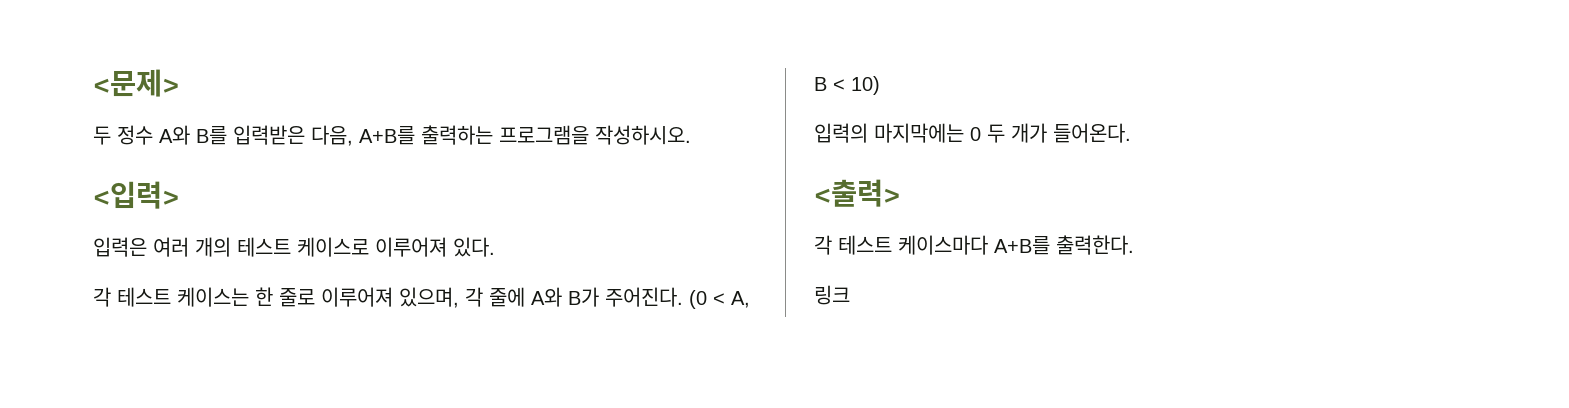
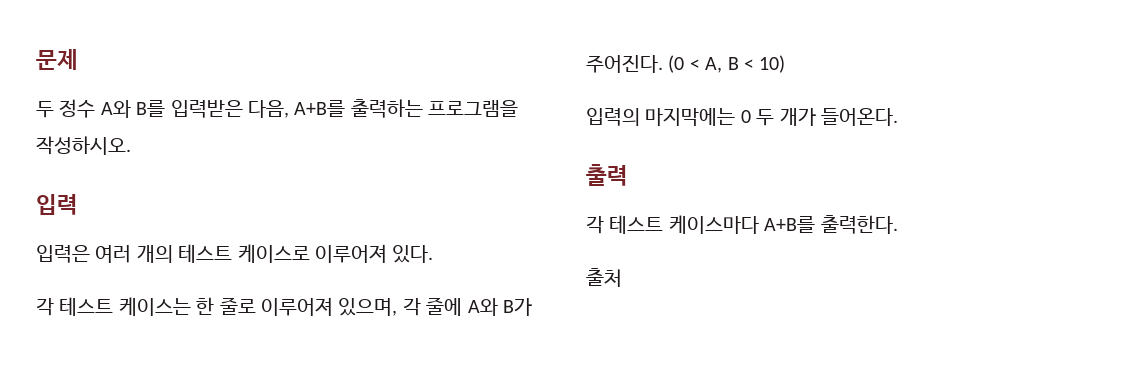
- <문제>
+ 문제
- <입력>
+ 입력
- <출력>
+ 출력
- 링크
+ 출처

